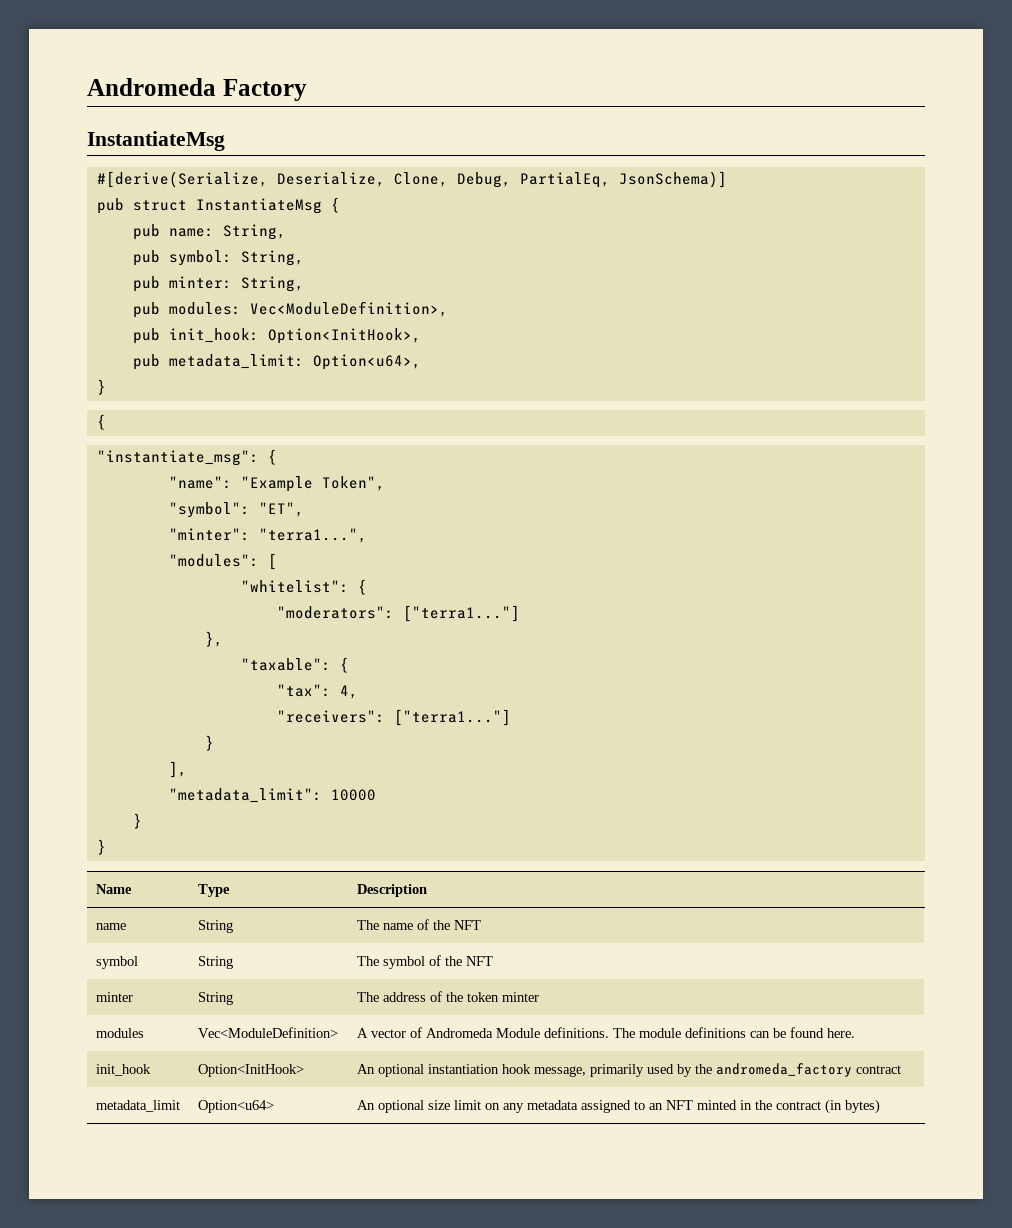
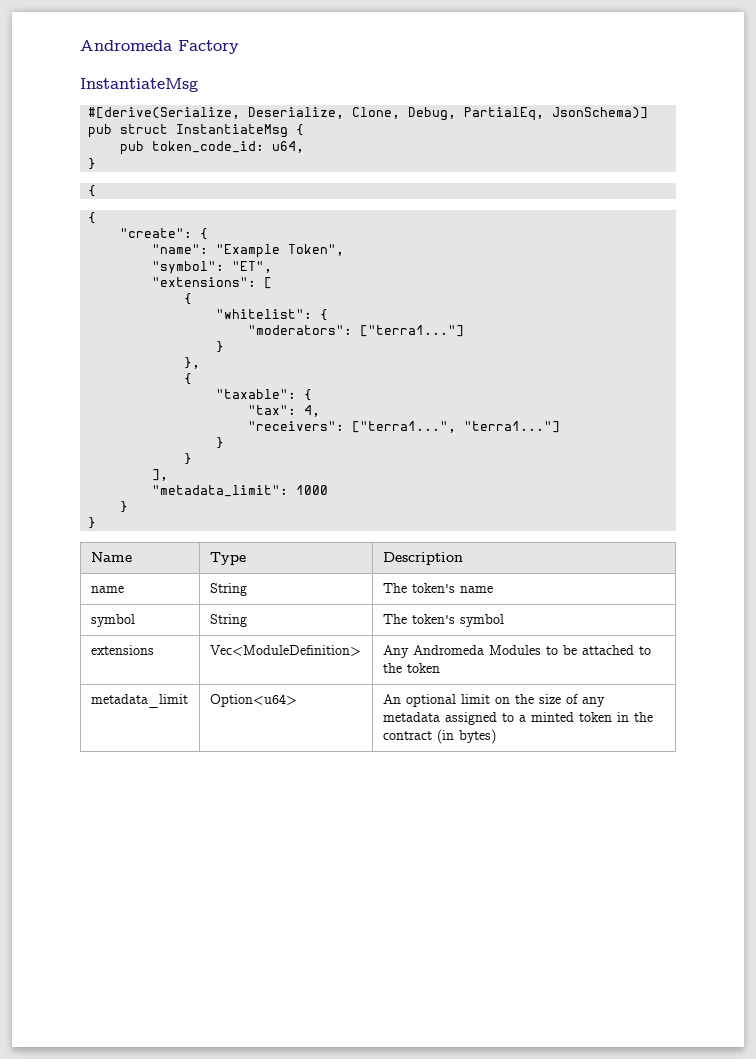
- pub name: String,
- pub symbol: String,
- pub minter: String,
- pub modules: Vec<ModuleDefinition>,
- pub init_hook: Option<InitHook>,
- pub metadata_limit: Option<u64>,
+ pub token_code_id: u64,
  }
  {
- "instantiate_msg": {
+ {
+ "create": {
- "minter": "terra1...",
- "modules": [
+ "extensions": [
+ {
  "moderators": ["terra1..."]
+ }
  },
+ {
- "receivers": ["terra1..."]
+ "receivers": ["terra1...", "terra1..."]
+ }
- "metadata_limit": 10000
+ "metadata_limit": 1000
- name | String | The name of the NFT
+ name | String | The token's name
- symbol | String | The symbol of the NFT
- minter | String | The address of the token minter
- modules | Vec<ModuleDefinition> | A vector of Andromeda Module definitions. The module definitions can be found here.
- init_hook | Option<InitHook> | An optional instantiation hook message, primarily used by the andromeda_factory contract
+ symbol | String | The token's symbol
+ extensions | Vec<ModuleDefinition> | Any Andromeda Modules to be attached to the token
- metadata_limit | Option<u64> | An optional size limit on any metadata assigned to an NFT minted in the contract (in bytes)
+ metadata_limit | Option<u64> | An optional limit on the size of any metadata assigned to a minted token in the contract (in bytes)

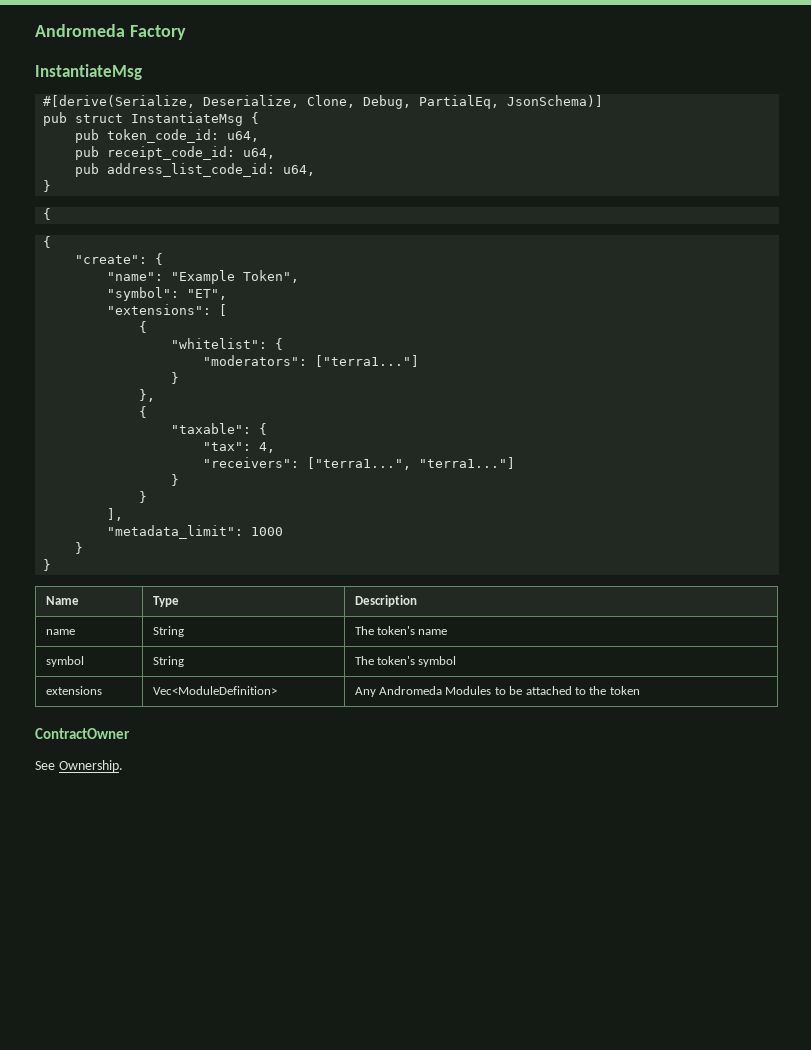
+ pub receipt_code_id: u64,
+ pub address_list_code_id: u64,
- metadata_limit | Option<u64> | An optional limit on the size of any metadata assigned to a minted token in the contract (in bytes)
+ ContractOwner
+ See Ownership.

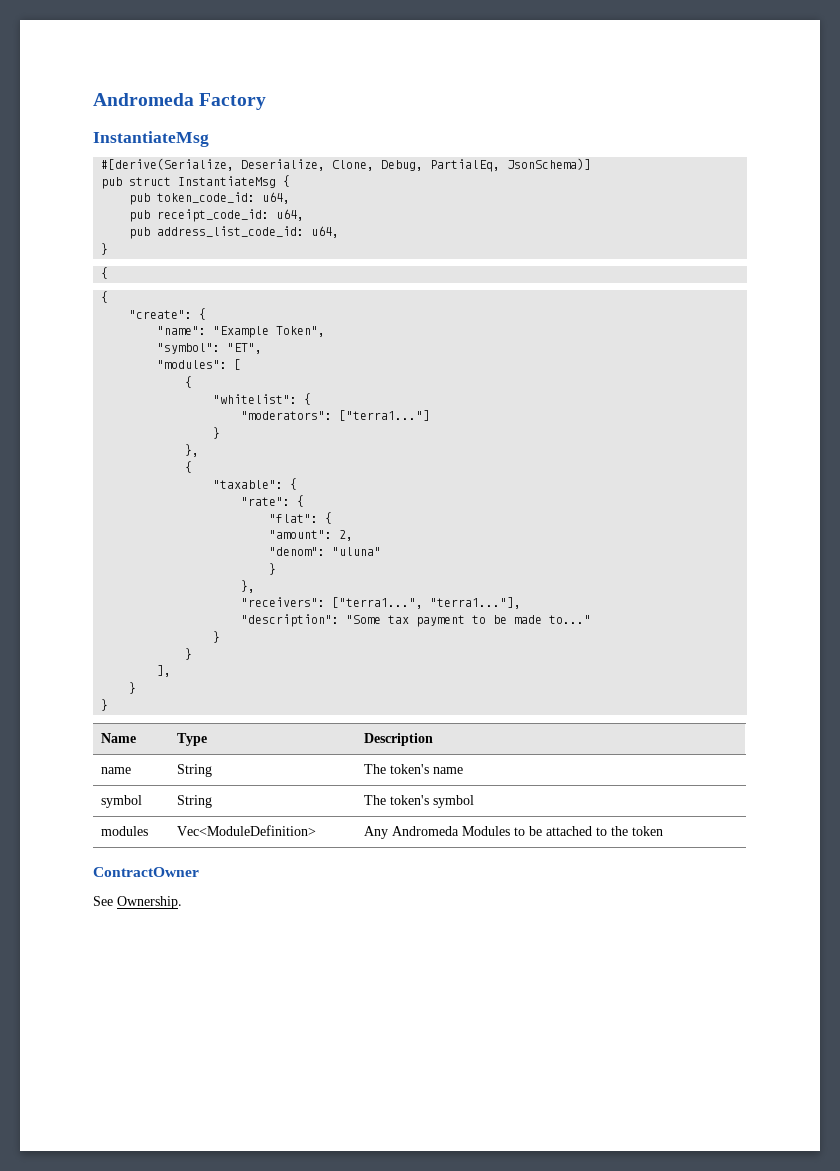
- "extensions": [
+ "modules": [
- "tax": 4,
- "receivers": ["terra1...", "terra1..."]
+ "rate": {
+ "flat": {
+ "amount": 2,
+ "denom": "uluna"
+ }
+ },
+ "receivers": ["terra1...", "terra1..."],
+ "description": "Some tax payment to be made to..."
- "metadata_limit": 1000
- extensions | Vec<ModuleDefinition> | Any Andromeda Modules to be attached to the token
+ modules | Vec<ModuleDefinition> | Any Andromeda Modules to be attached to the token

